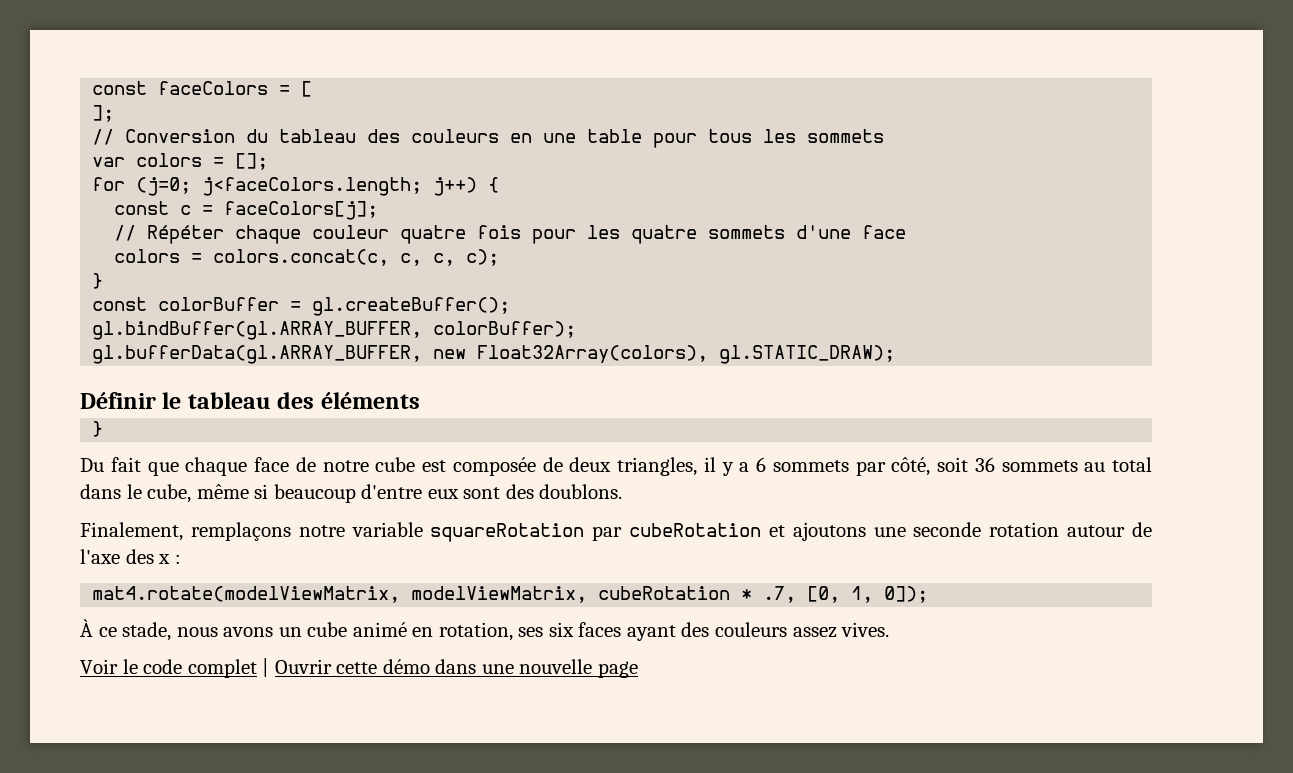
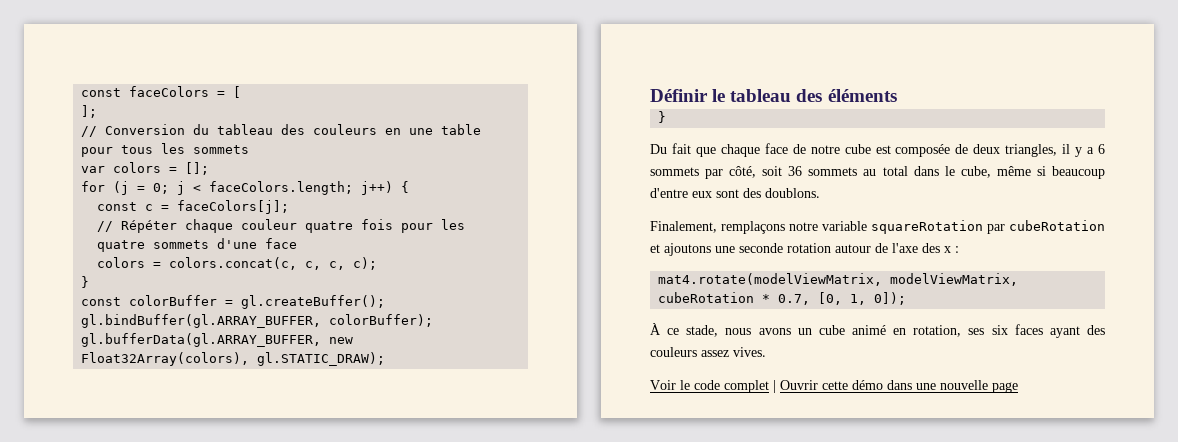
- for (j=0; j<faceColors.length; j++) {
+ for (j = 0; j < faceColors.length; j++) {
- mat4.rotate(modelViewMatrix, modelViewMatrix, cubeRotation * .7, [0, 1, 0]);
+ mat4.rotate(modelViewMatrix, modelViewMatrix, cubeRotation * 0.7, [0, 1, 0]);

